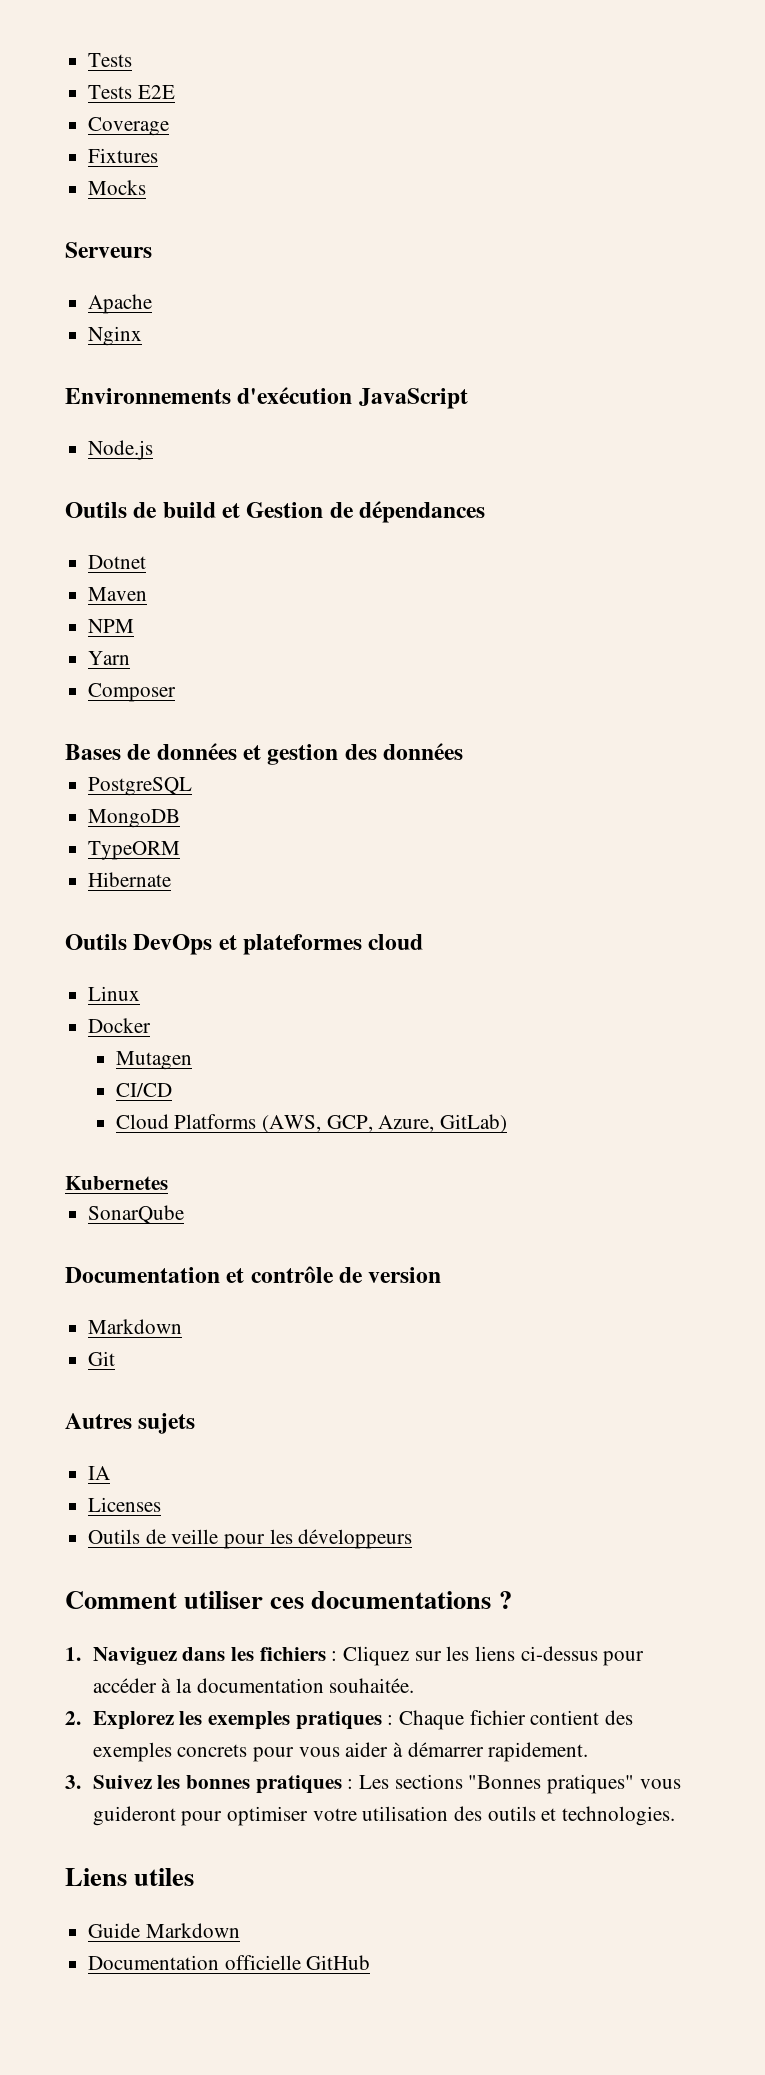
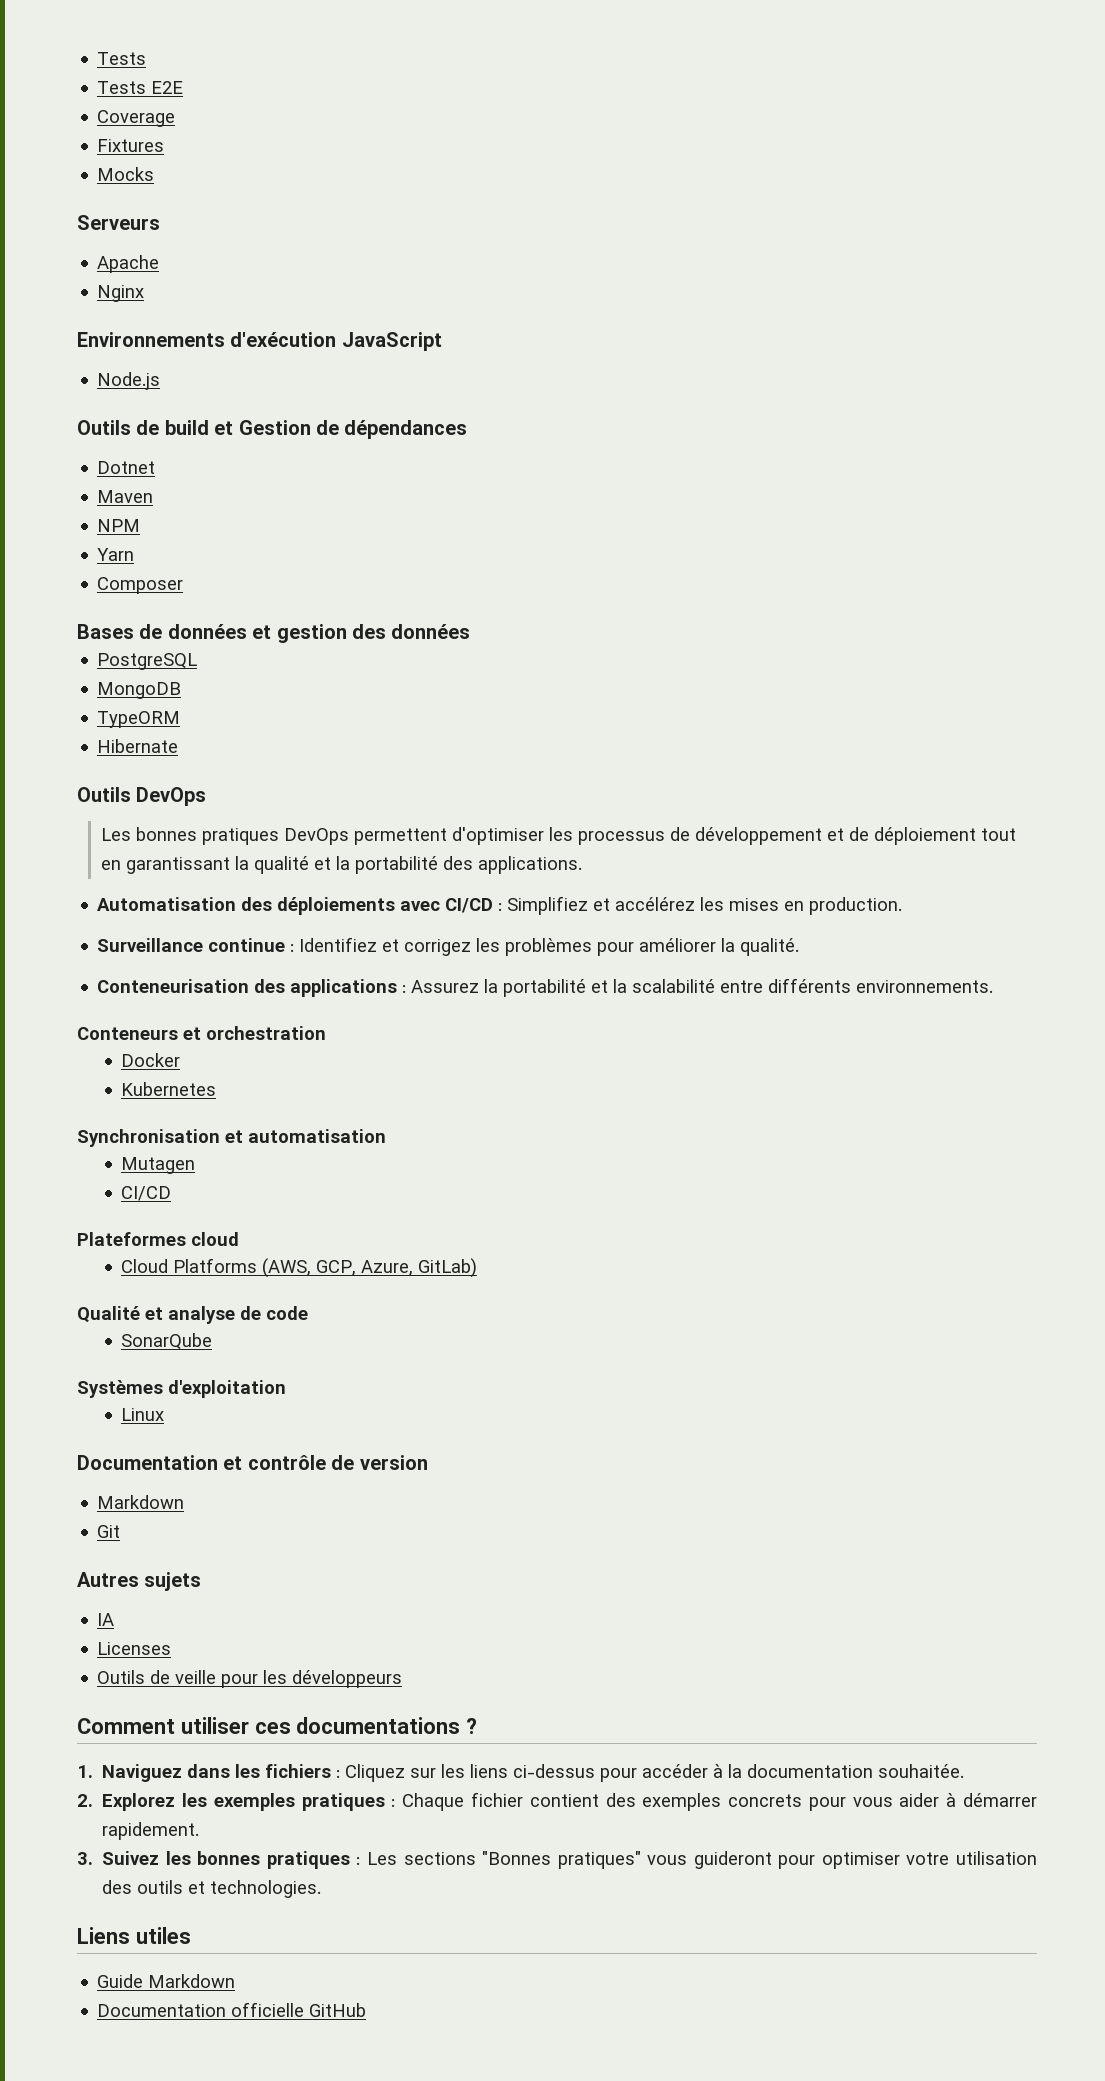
- Outils DevOps et plateformes cloud
- Linux
+ Outils DevOps
+ Les bonnes pratiques DevOps permettent d'optimiser les processus de développement et de déploiement tout en garantissant la qualité et la portabilité des applications.
+ Automatisation des déploiements avec CI/CD : Simplifiez et accélérez les mises en production.
+ Surveillance continue : Identifiez et corrigez les problèmes pour améliorer la qualité.
+ Conteneurisation des applications : Assurez la portabilité et la scalabilité entre différents environnements.
+ Conteneurs et orchestration
  Docker
+ Kubernetes
+ Synchronisation et automatisation
+ Plateformes cloud
- Kubernetes
+ Qualité et analyse de code
  SonarQube
+ Systèmes d'exploitation
+ Linux

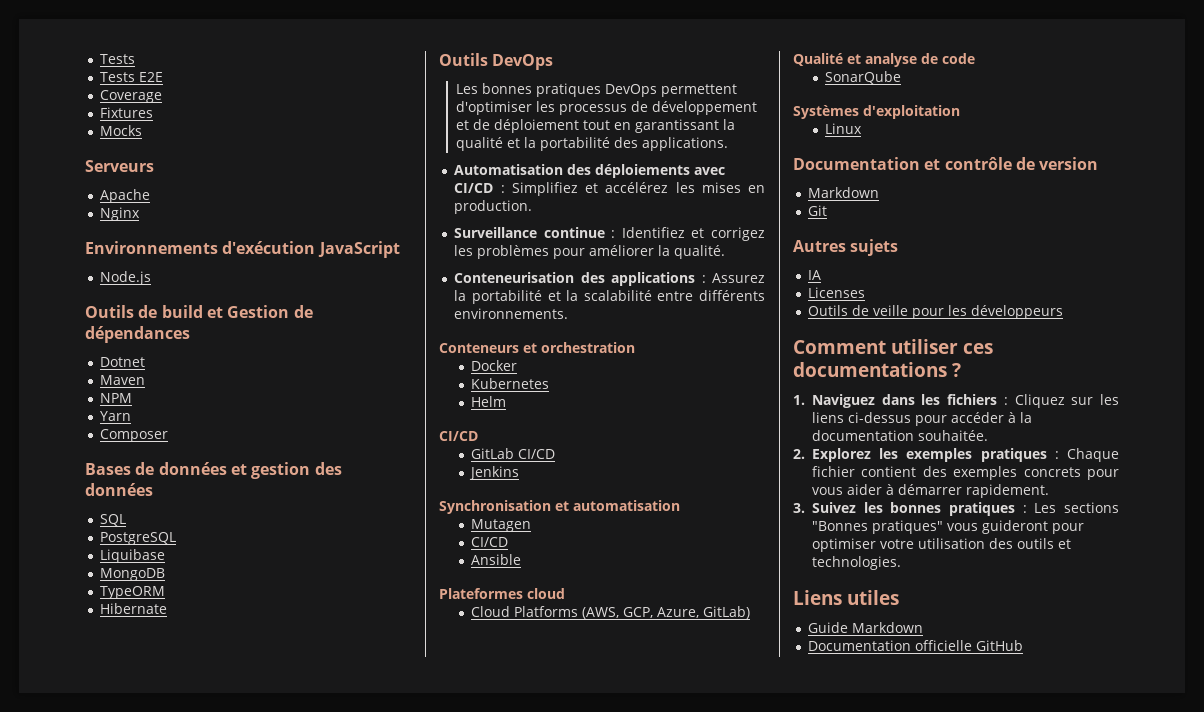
+ SQL
+ Liquibase
+ Helm
+ CI/CD
+ GitLab CI/CD
+ Jenkins
+ Ansible

